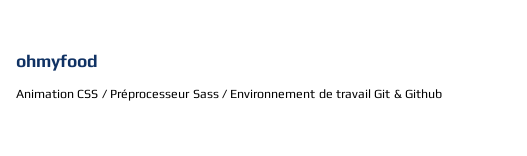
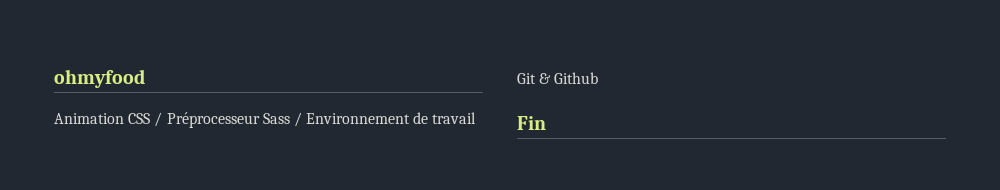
+ Fin

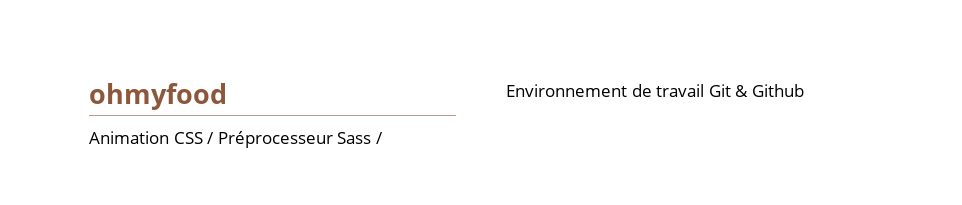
- Fin

